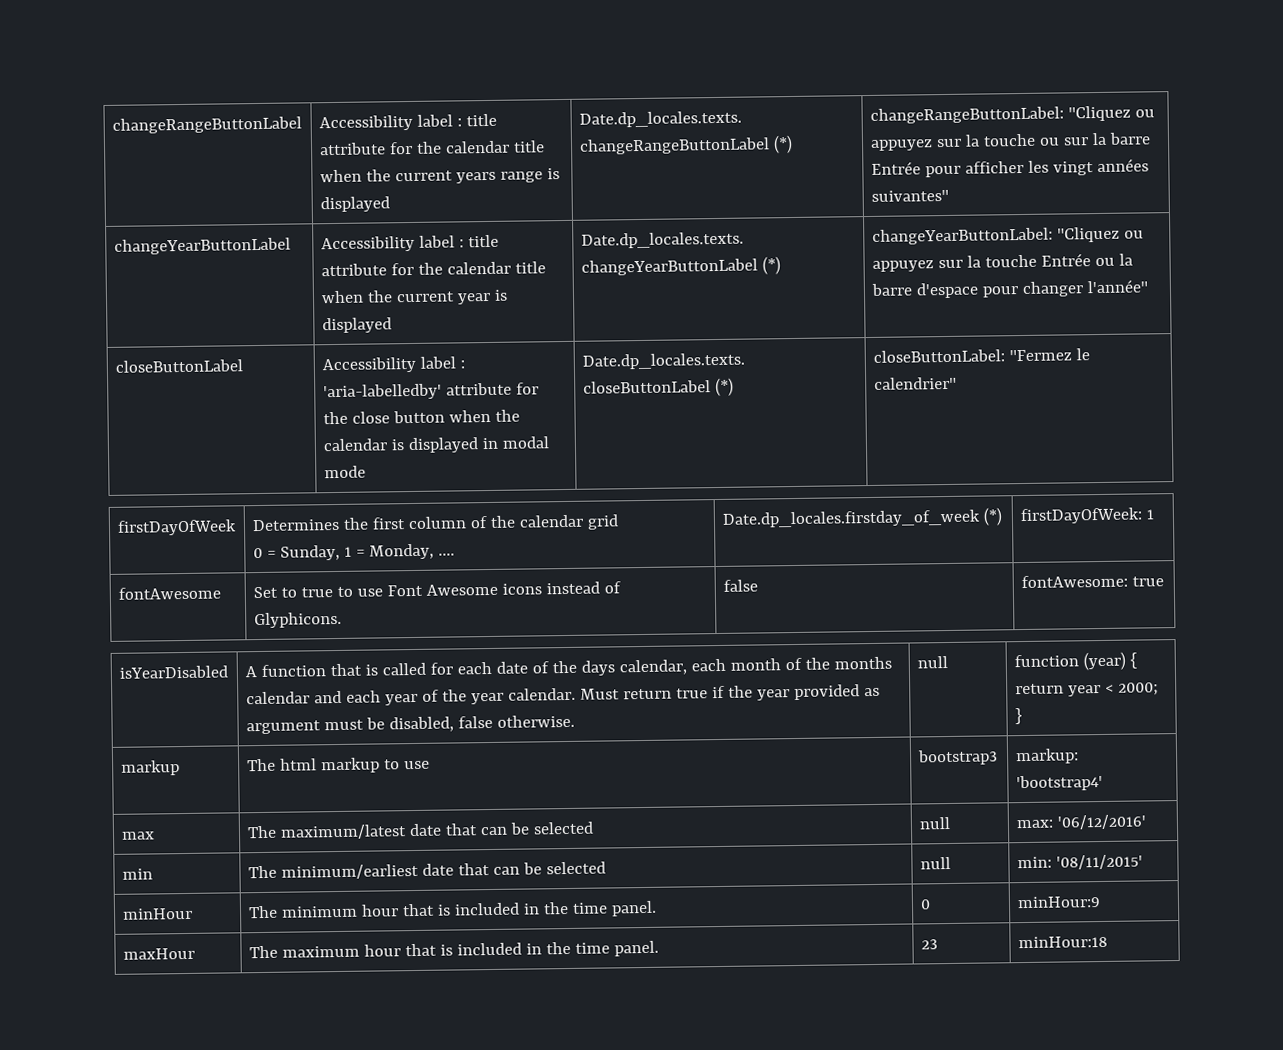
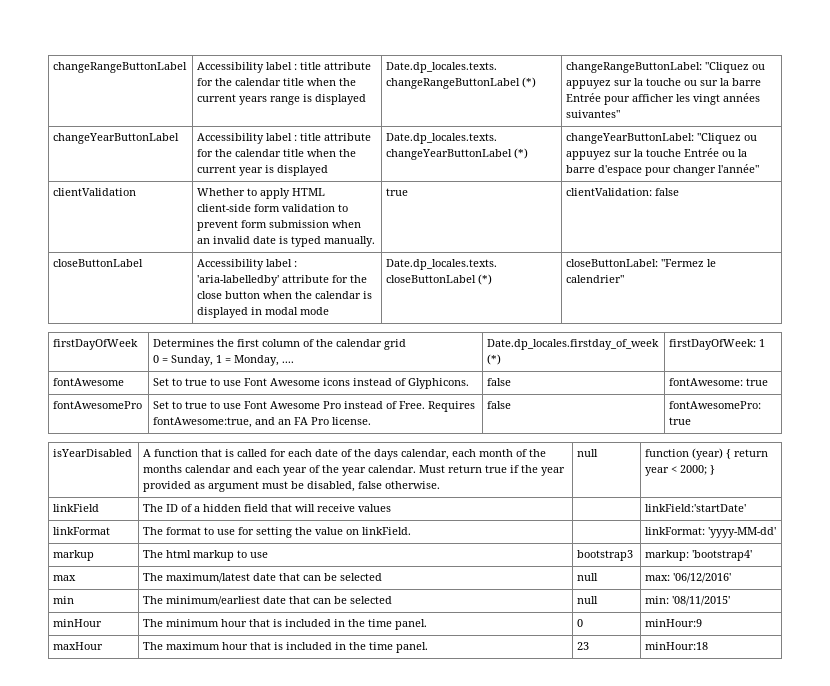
+ clientValidation | Whether to apply HTML client-side form validation to prevent form submission when an invalid date is typed manually. | true | clientValidation: false
+ fontAwesomePro | Set to true to use Font Awesome Pro instead of Free. Requires fontAwesome:true, and an FA Pro license. | false | fontAwesomePro: true
+ linkField | The ID of a hidden field that will receive values | | linkField:'startDate'
+ linkFormat | The format to use for setting the value on linkField. | | linkFormat: 'yyyy-MM-dd'

